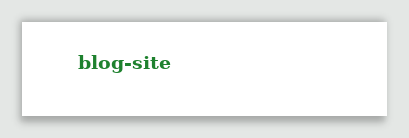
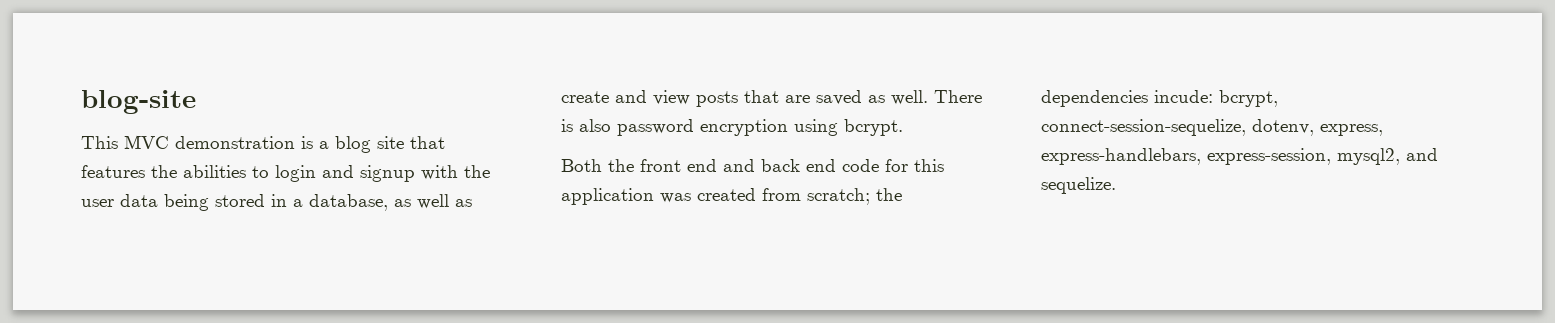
+ This MVC demonstration is a blog site that features the abilities to login and signup with the user data being stored in a database, as well as create and view posts that are saved as well. There is also password encryption using bcrypt.
+ Both the front end and back end code for this application was created from scratch; the dependencies incude: bcrypt, connect-session-sequelize, dotenv, express, express-handlebars, express-session, mysql2, and sequelize.

